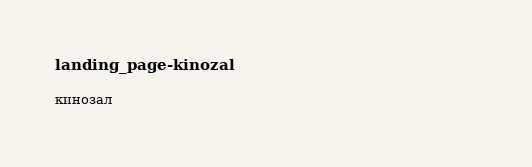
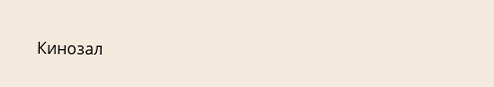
- landing_page-kinozal
- кинозал
+ Кинозал

